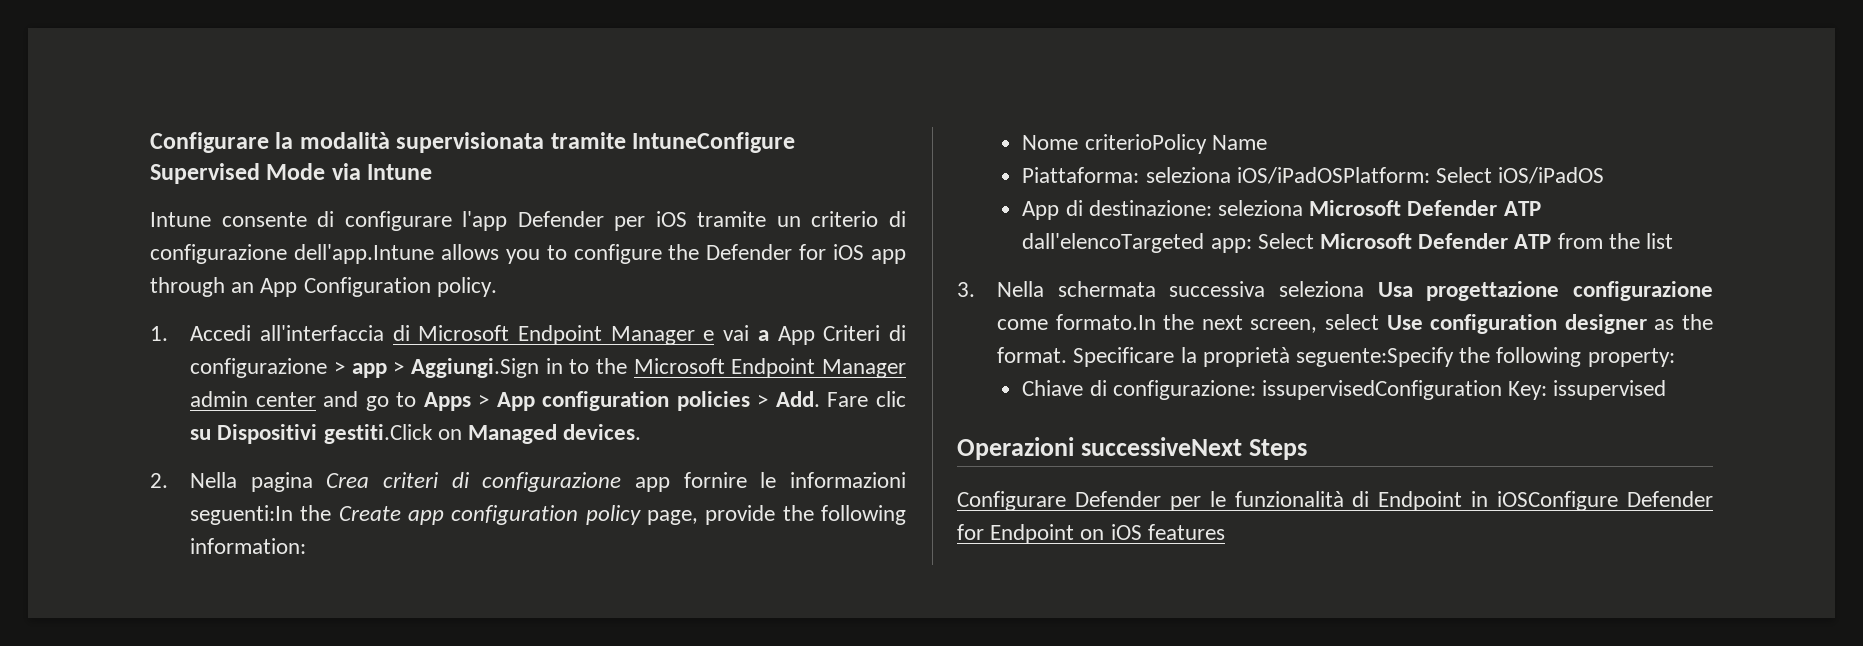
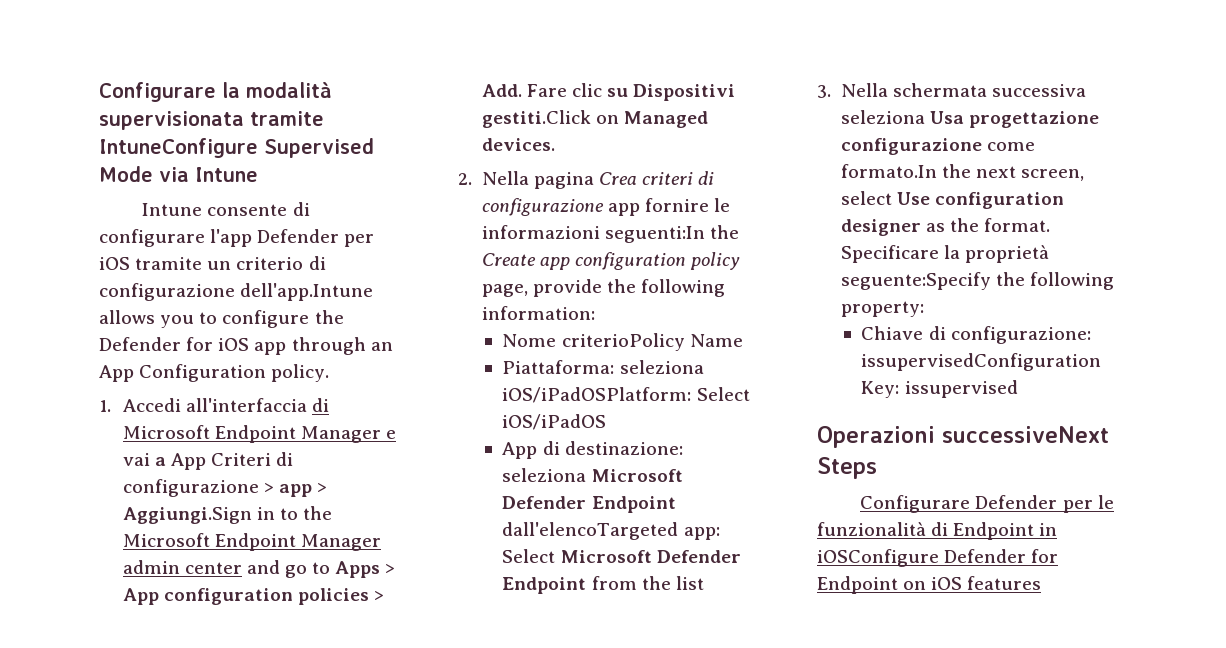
- App di destinazione: seleziona Microsoft Defender ATP dall'elencoTargeted app: Select Microsoft Defender ATP from the list
+ App di destinazione: seleziona Microsoft Defender Endpoint dall'elencoTargeted app: Select Microsoft Defender Endpoint from the list

